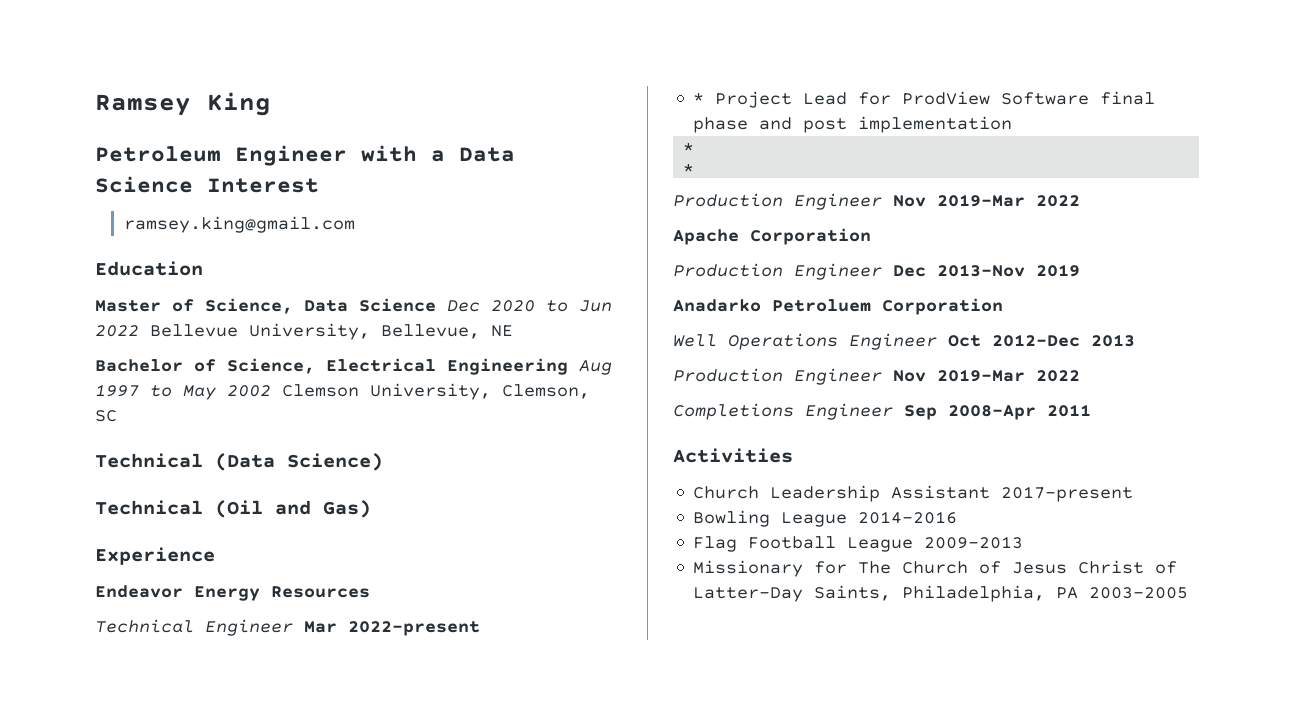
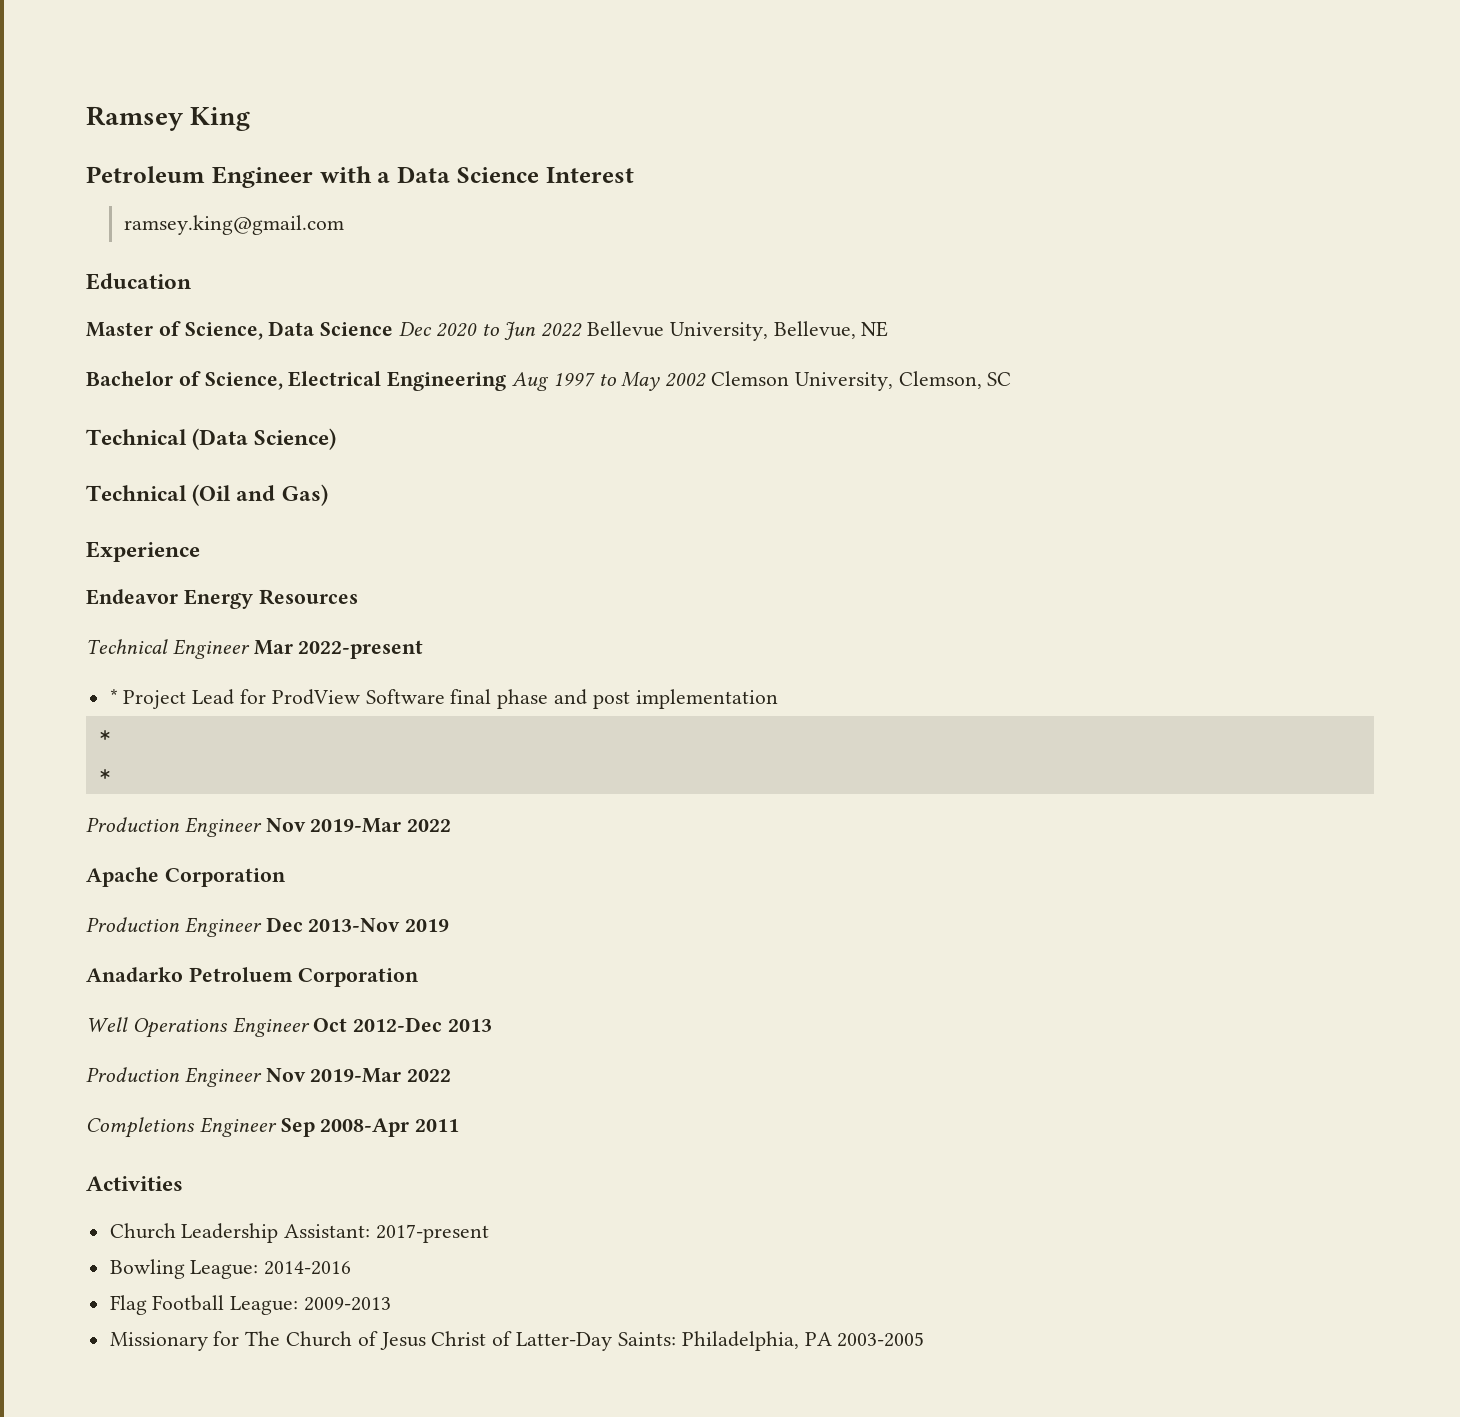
- Church Leadership Assistant 2017-present
+ Church Leadership Assistant: 2017-present
- Bowling League 2014-2016
+ Bowling League: 2014-2016
- Flag Football League 2009-2013
+ Flag Football League: 2009-2013
- Missionary for The Church of Jesus Christ of Latter-Day Saints, Philadelphia, PA 2003-2005
+ Missionary for The Church of Jesus Christ of Latter-Day Saints: Philadelphia, PA 2003-2005

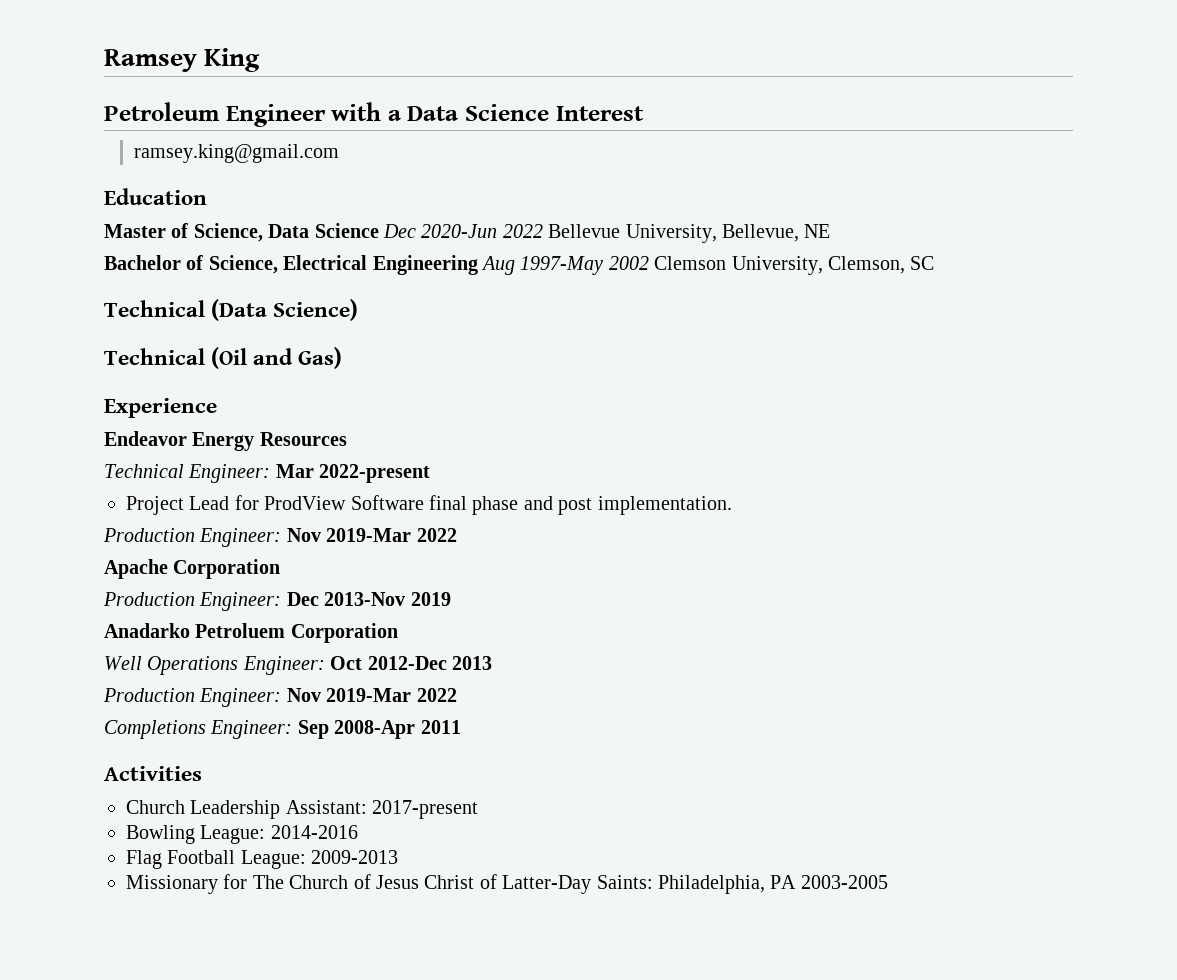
- Master of Science, Data Science Dec 2020 to Jun 2022 Bellevue University, Bellevue, NE
+ Master of Science, Data Science Dec 2020-Jun 2022 Bellevue University, Bellevue, NE
- Bachelor of Science, Electrical Engineering Aug 1997 to May 2002 Clemson University, Clemson, SC
+ Bachelor of Science, Electrical Engineering Aug 1997-May 2002 Clemson University, Clemson, SC
- Technical Engineer Mar 2022-present
+ Technical Engineer: Mar 2022-present
- * Project Lead for ProdView Software final phase and post implementation
- *
- *
- Production Engineer Nov 2019-Mar 2022
+ Project Lead for ProdView Software final phase and post implementation.
+ Production Engineer: Nov 2019-Mar 2022
- Production Engineer Dec 2013-Nov 2019
+ Production Engineer: Dec 2013-Nov 2019
- Well Operations Engineer Oct 2012-Dec 2013
- Production Engineer Nov 2019-Mar 2022
+ Well Operations Engineer: Oct 2012-Dec 2013
+ Production Engineer: Nov 2019-Mar 2022
- Completions Engineer Sep 2008-Apr 2011
+ Completions Engineer: Sep 2008-Apr 2011

